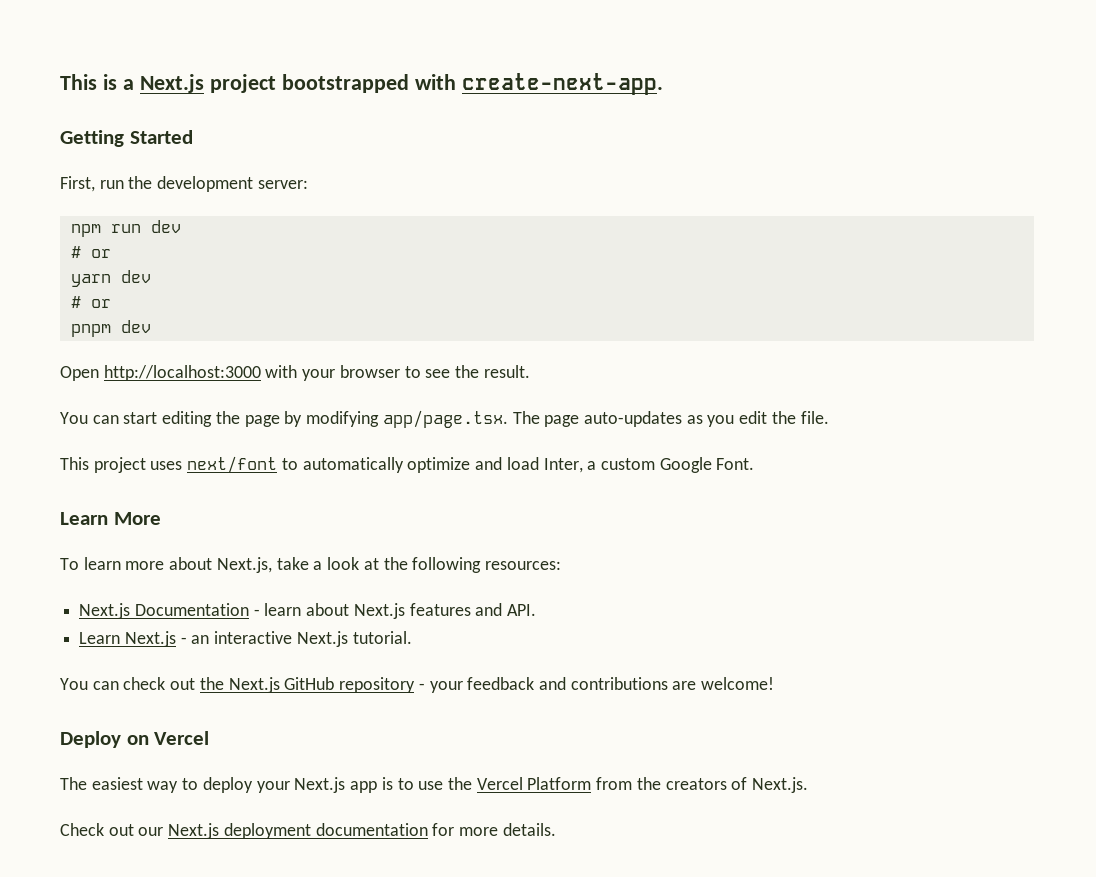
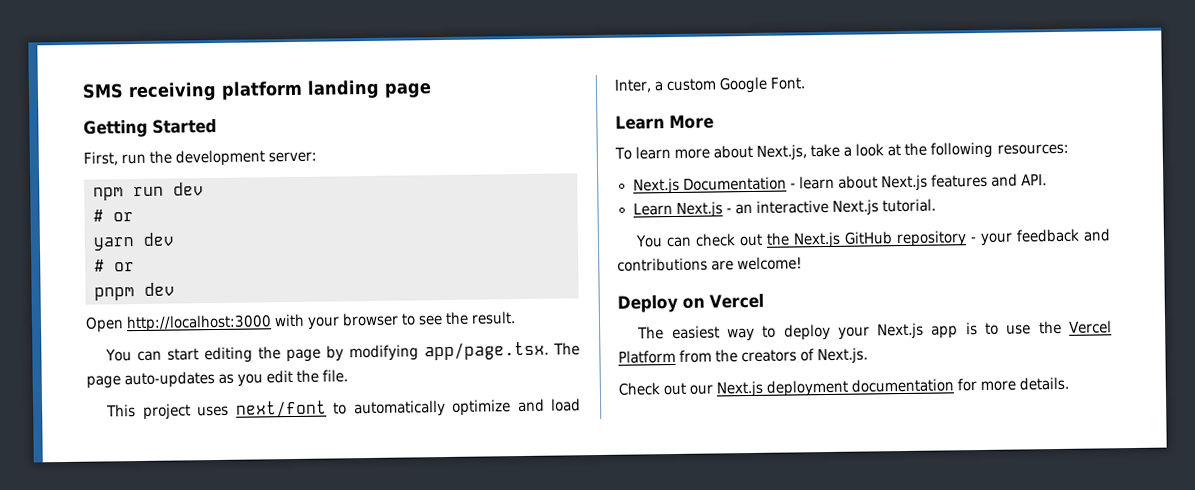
- This is a Next.js project bootstrapped with create-next-app.
+ SMS receiving platform landing page

